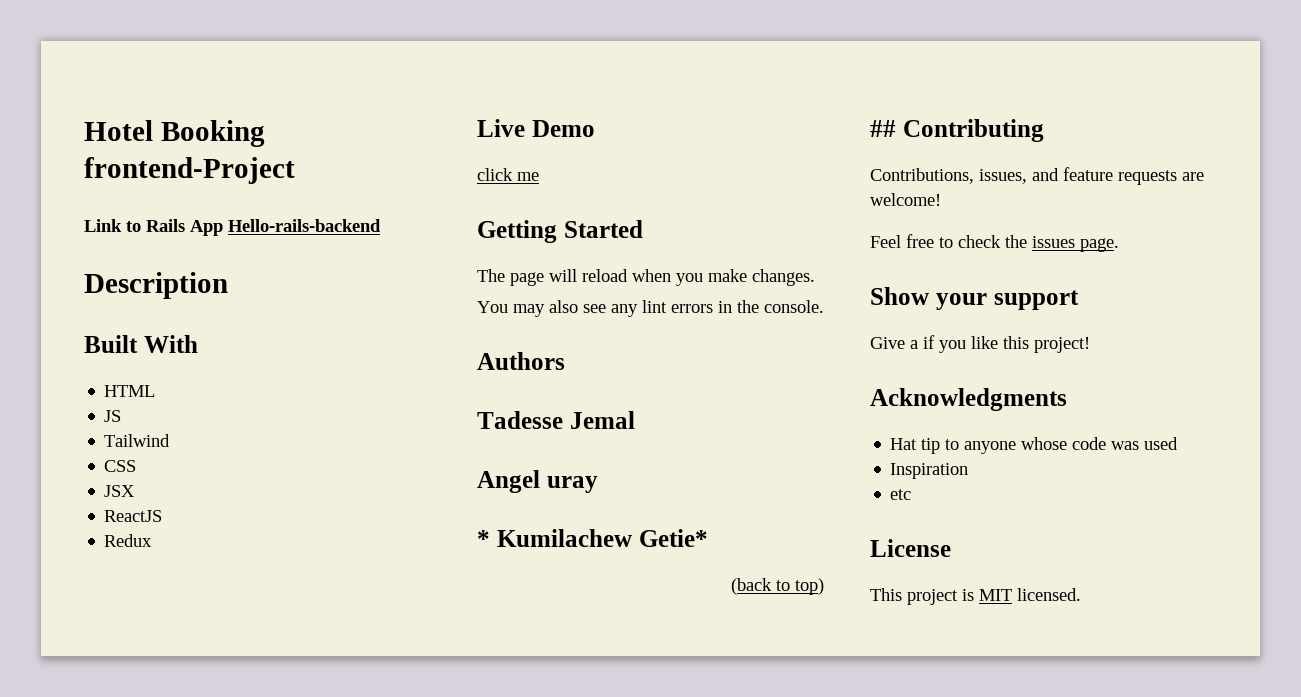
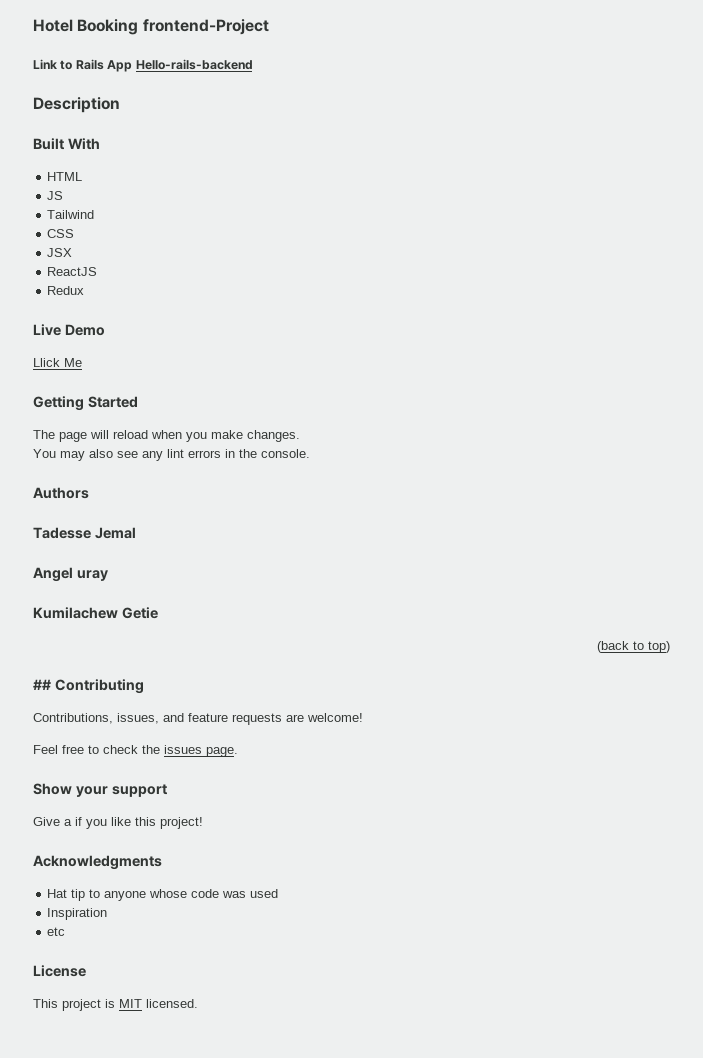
- click me
+ Llick Me
- * Kumilachew Getie*
+ Kumilachew Getie

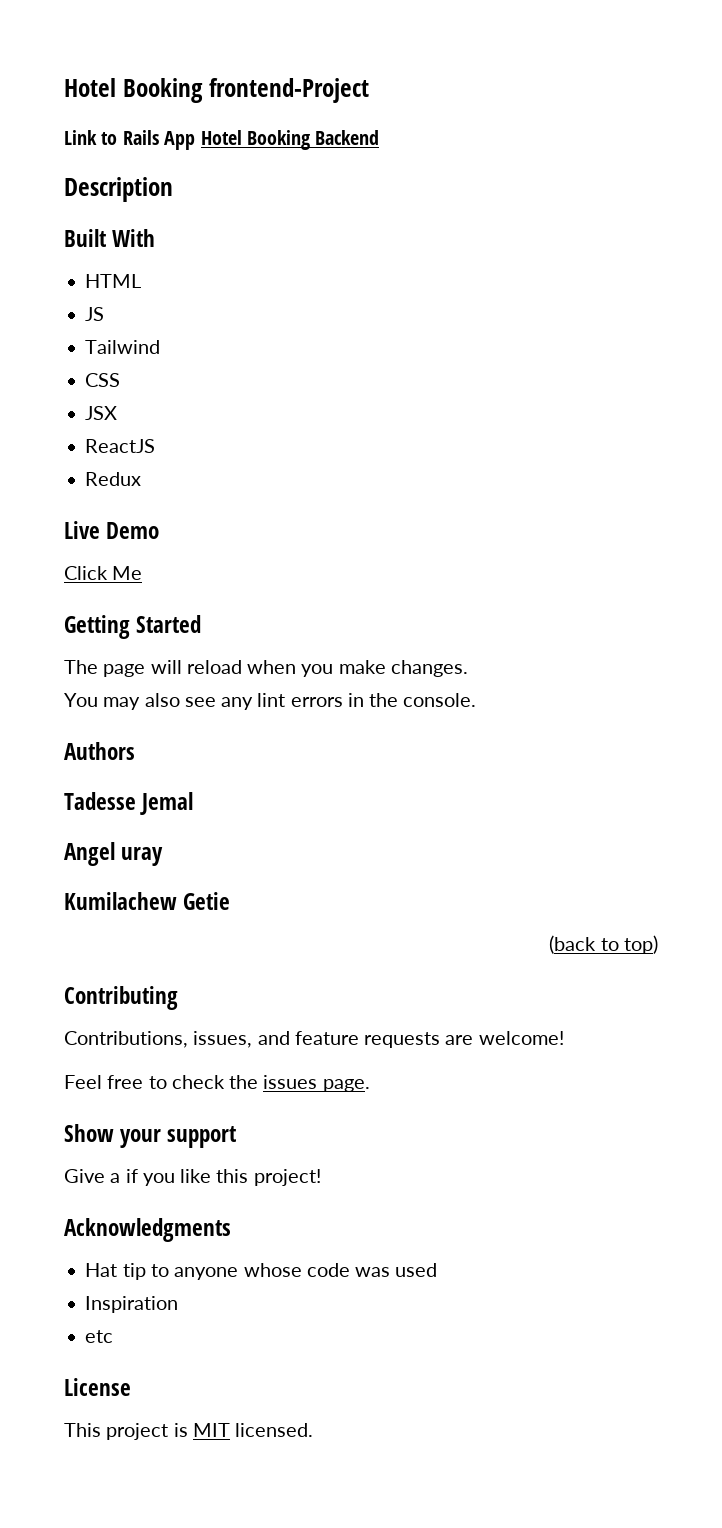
- Link to Rails App Hello-rails-backend
+ Link to Rails App Hotel Booking Backend
- Llick Me
+ Click Me
- ## Contributing
+ Contributing

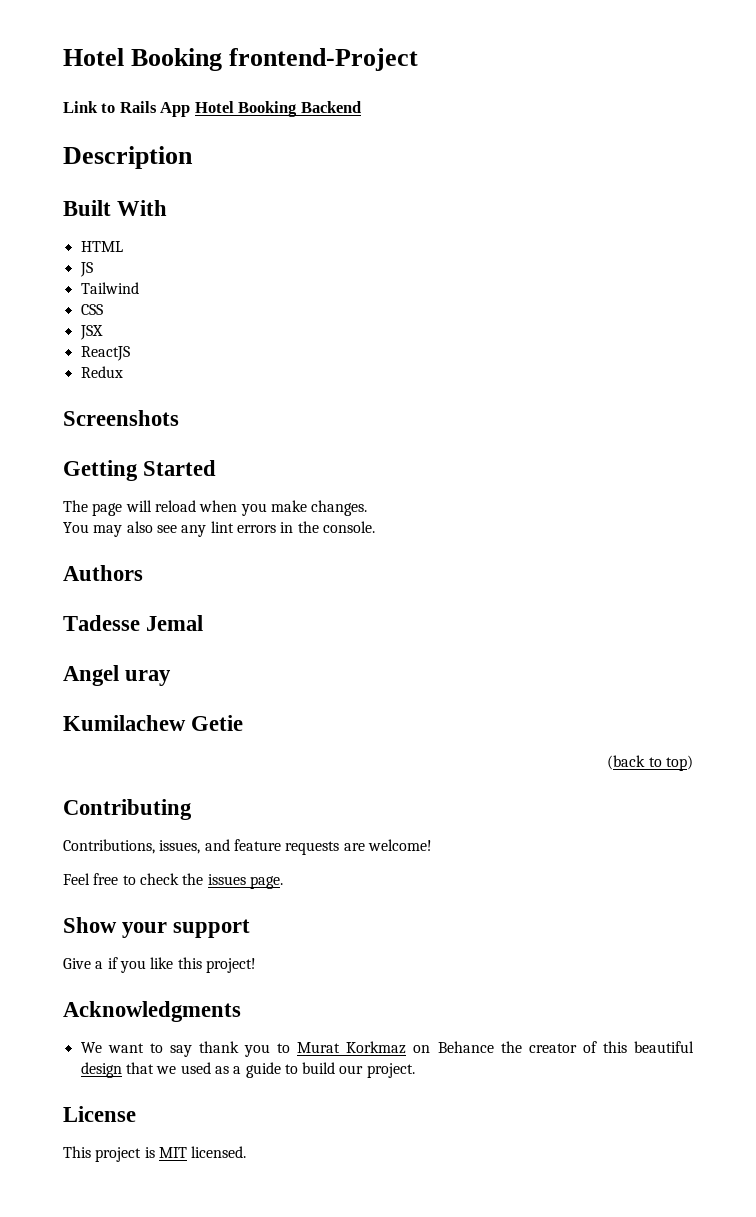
- Live Demo
- Click Me
+ Screenshots
- Hat tip to anyone whose code was used
- Inspiration
- etc
+ We want to say thank you to Murat Korkmaz on Behance the creator of this beautiful design that we used as a guide to build our project.

